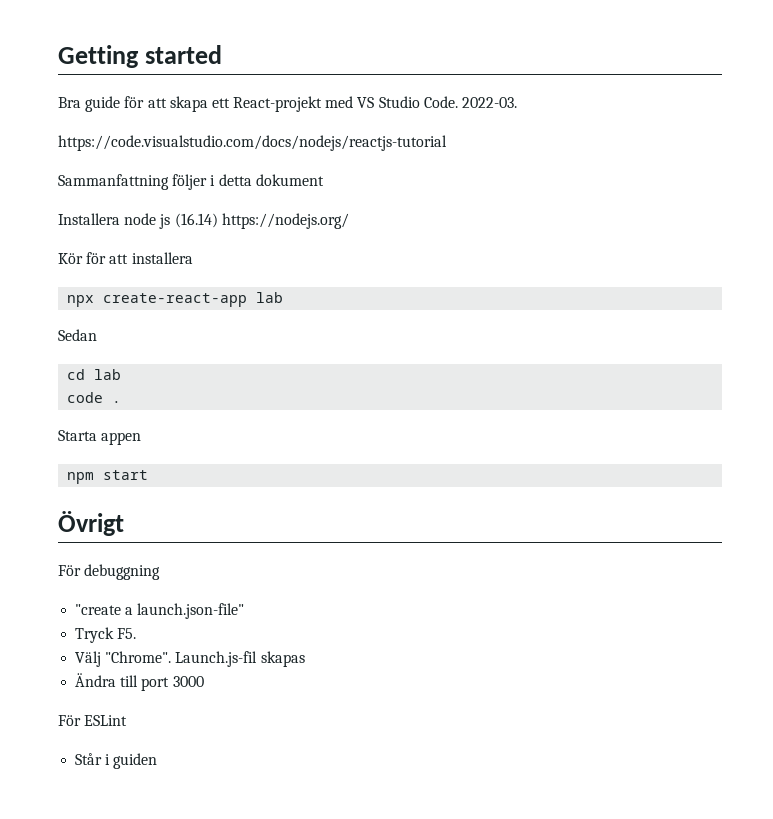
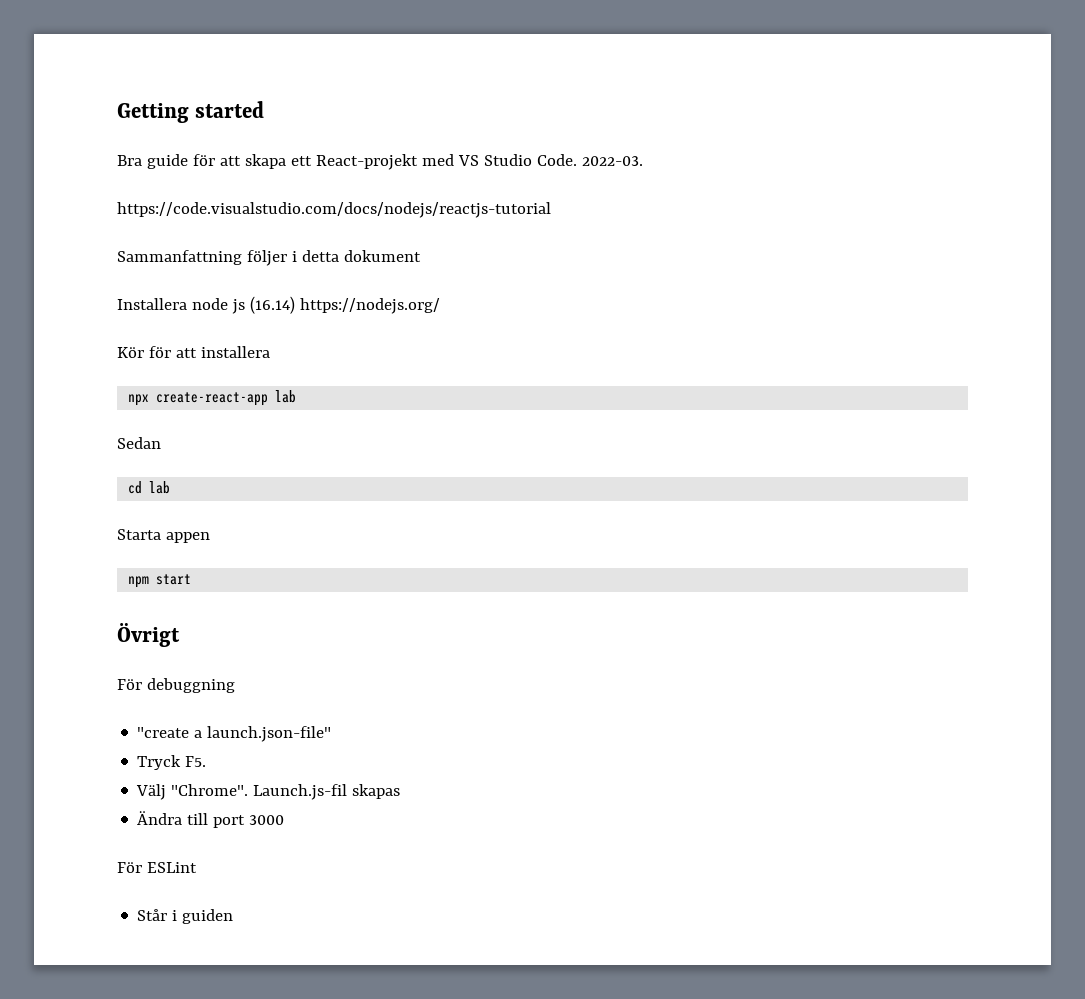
- code .

